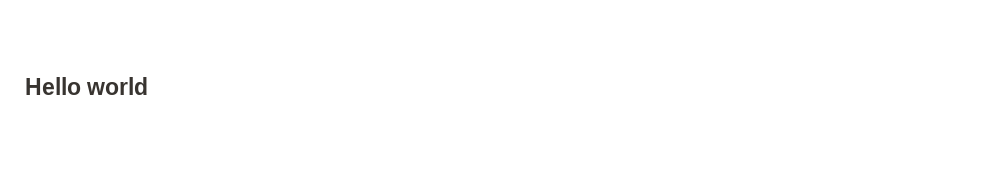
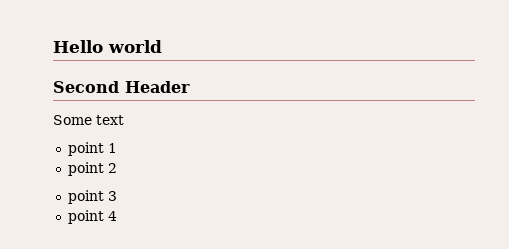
+ Second Header
+ Some text
+ point 1
+ point 2
+ point 3
+ point 4

